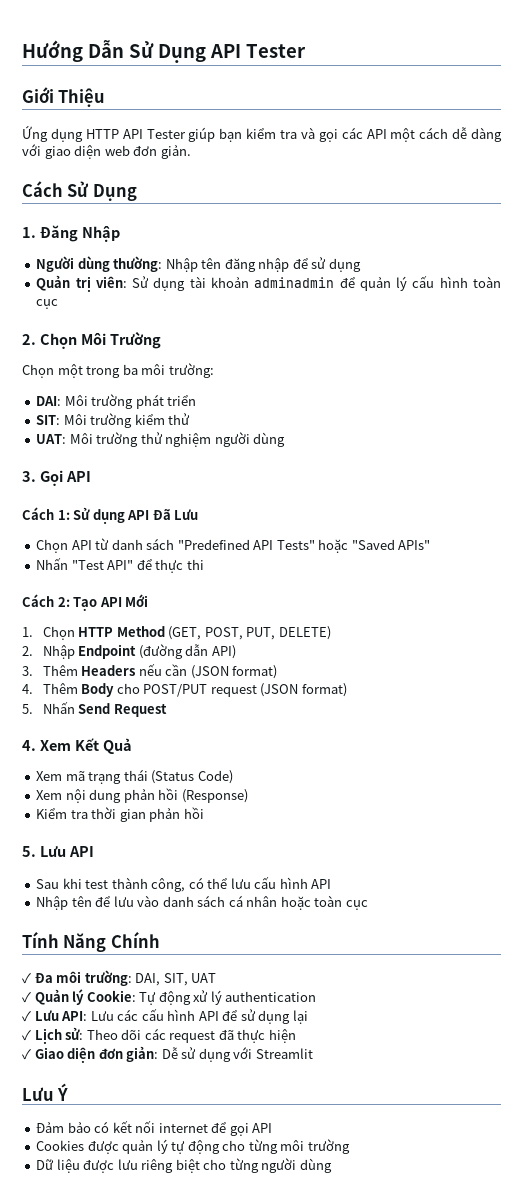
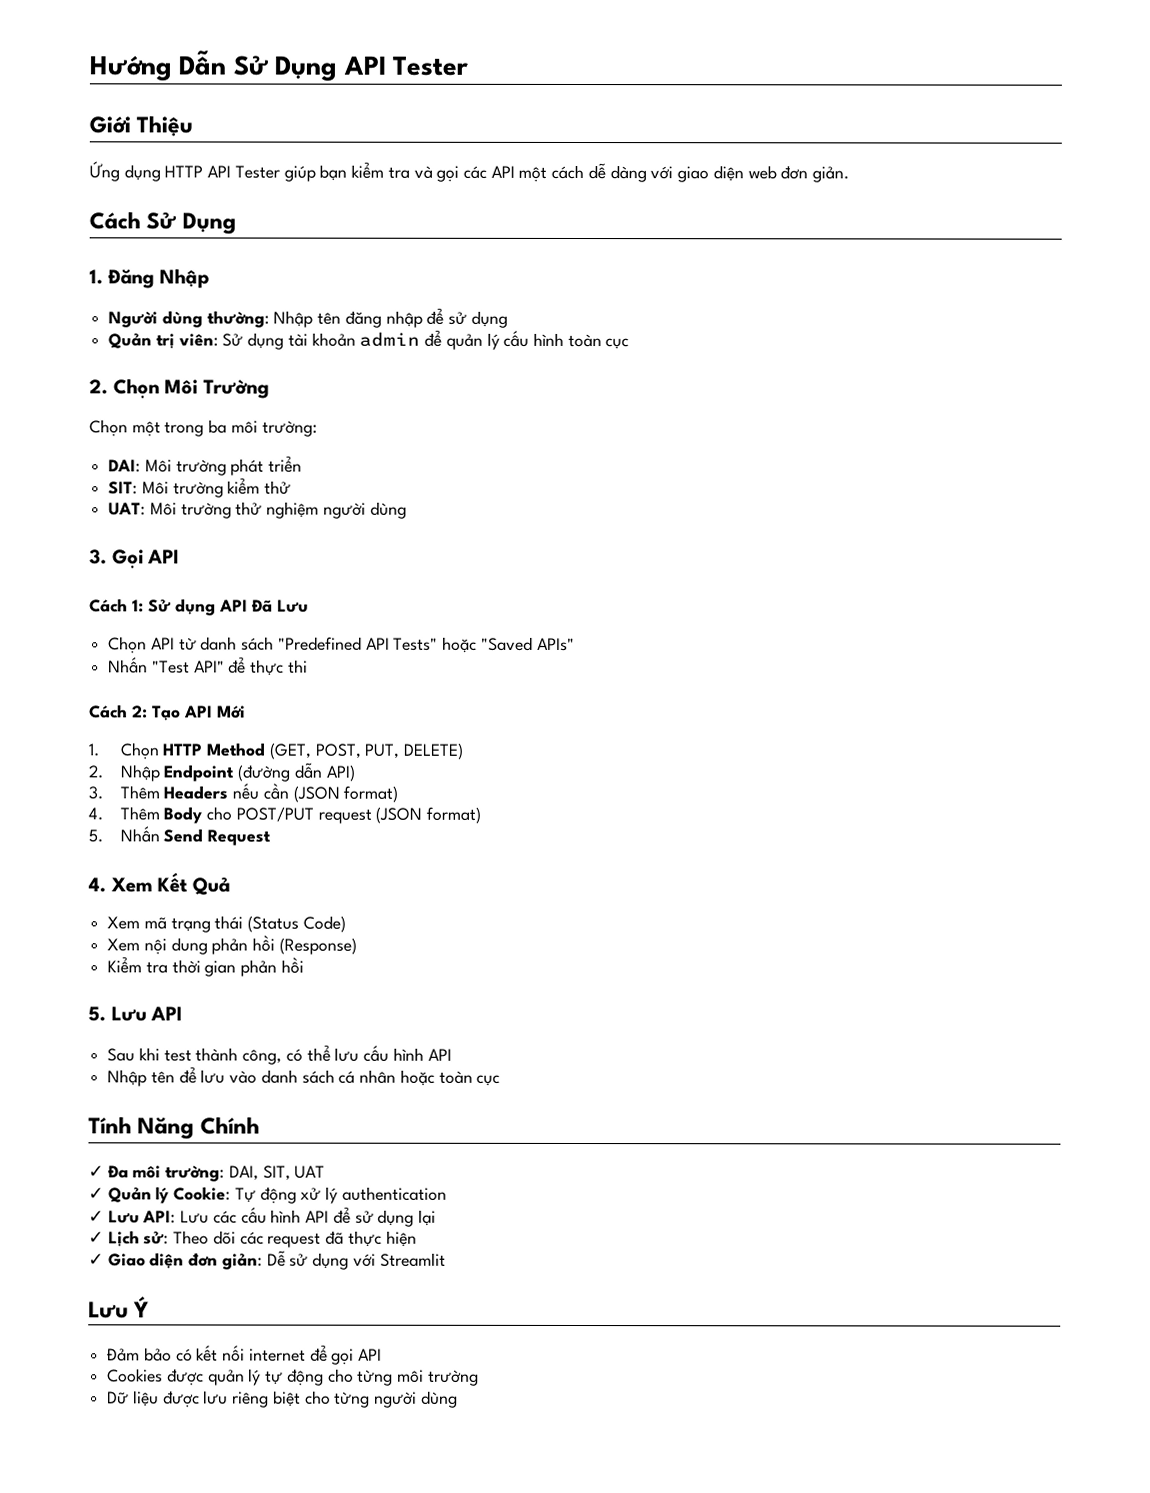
- Quản trị viên: Sử dụng tài khoản adminadmin để quản lý cấu hình toàn cục
+ Quản trị viên: Sử dụng tài khoản admin để quản lý cấu hình toàn cục

